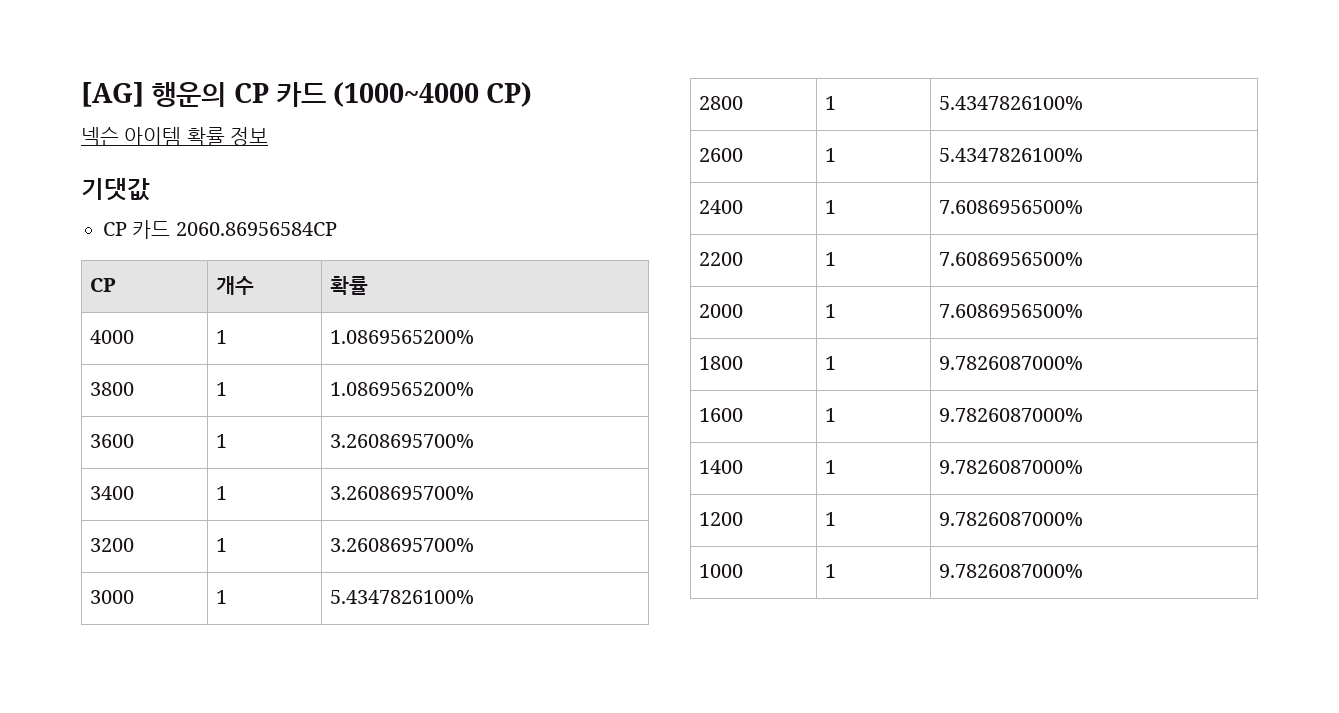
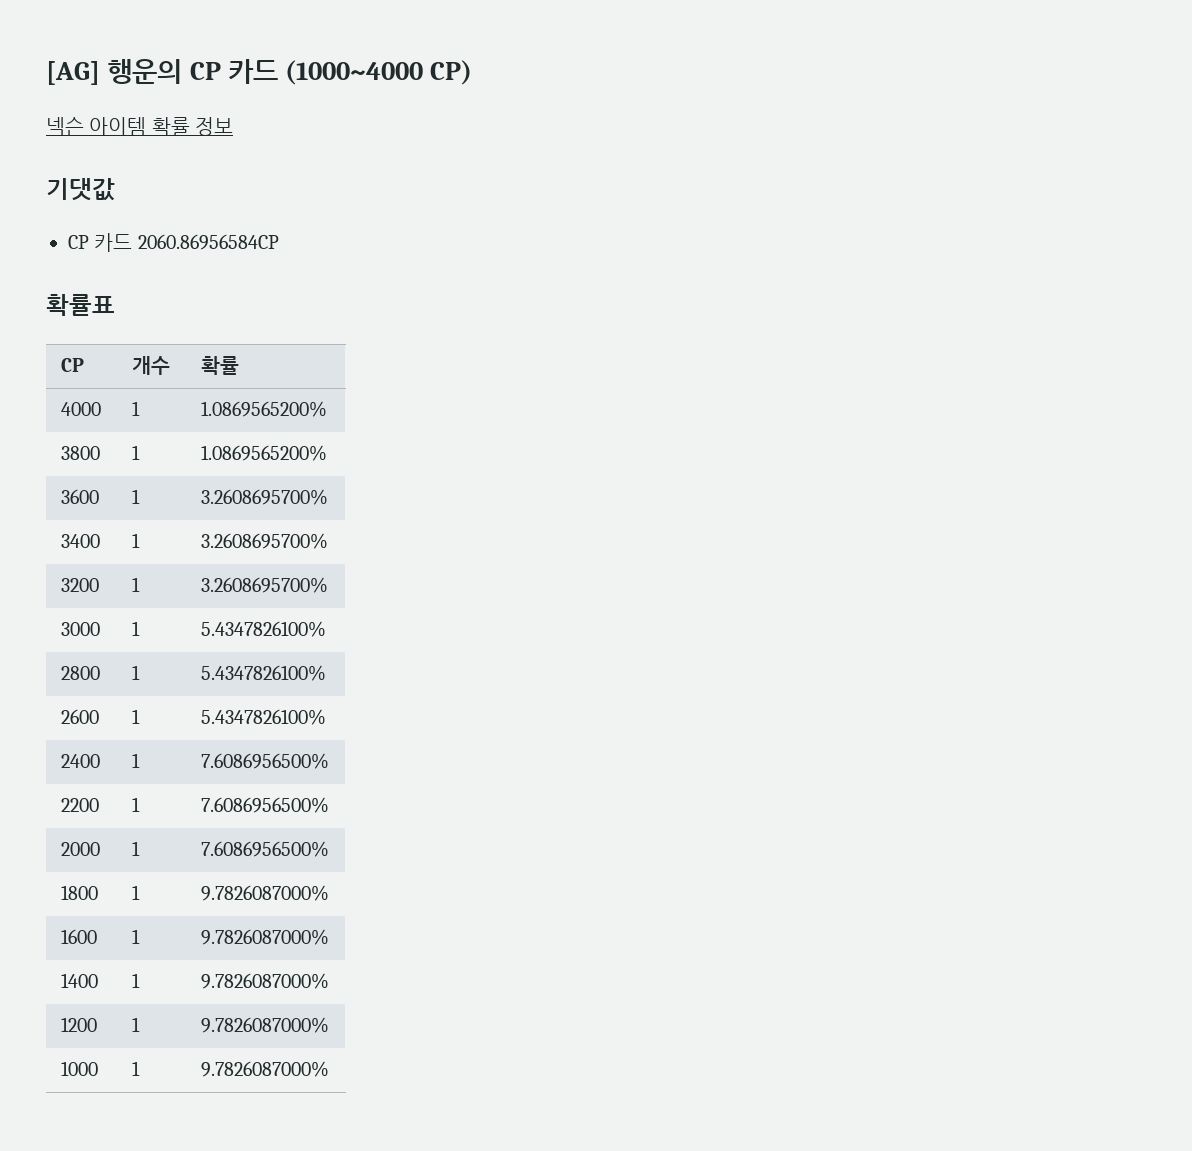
+ 확률표

